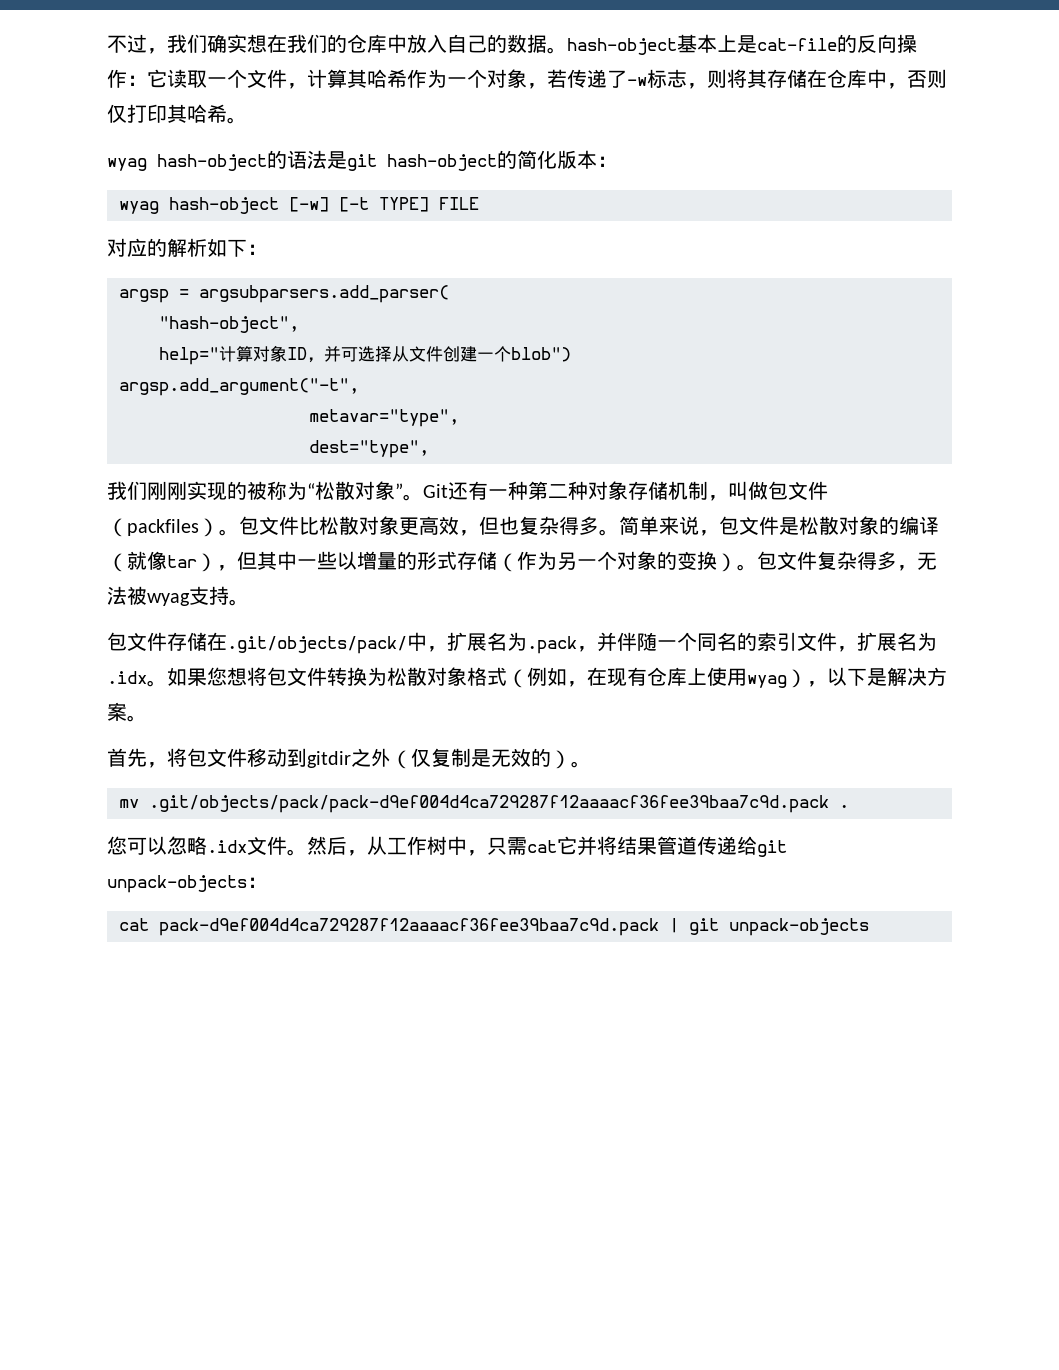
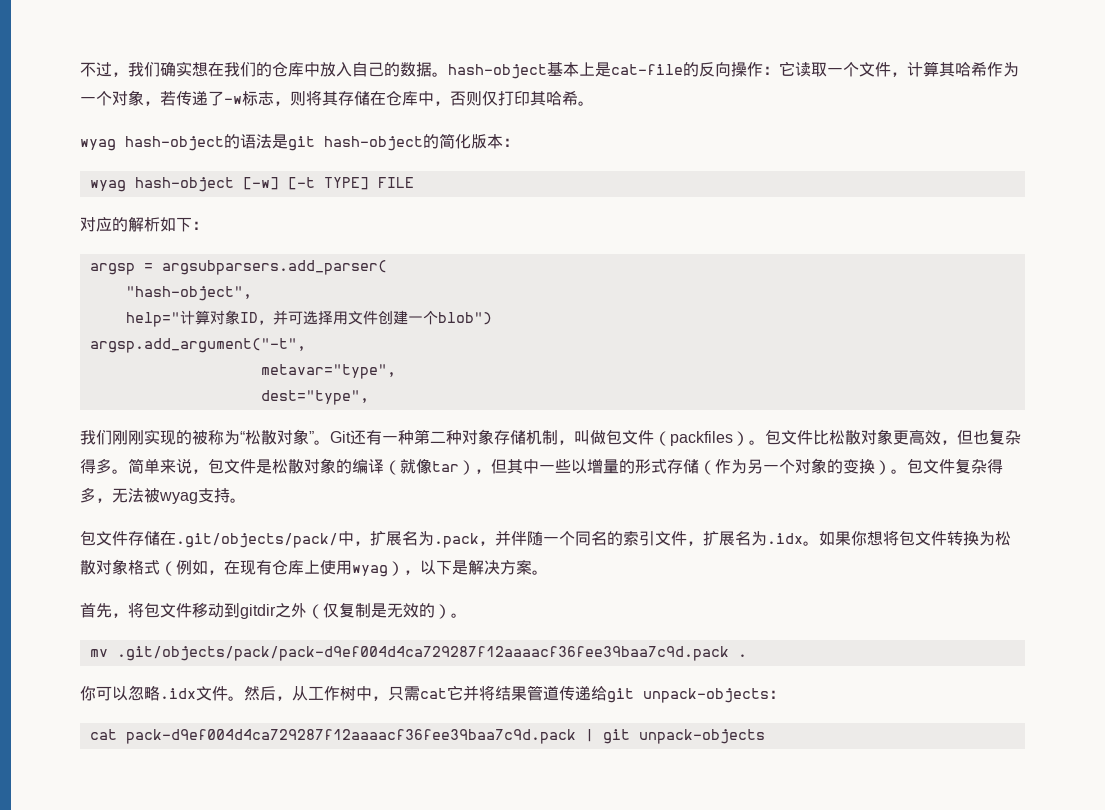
- help="计算对象ID，并可选择从文件创建一个blob")
+ help="计算对象ID，并可选择用文件创建一个blob")
- 如果您想将包文件转换为松散对象格式（例如，在现有仓库上使用wyag），以下是解决方案。
+ 如果你想将包文件转换为松散对象格式（例如，在现有仓库上使用wyag），以下是解决方案。
- 您可以忽略.idx文件。
+ 你可以忽略.idx文件。

